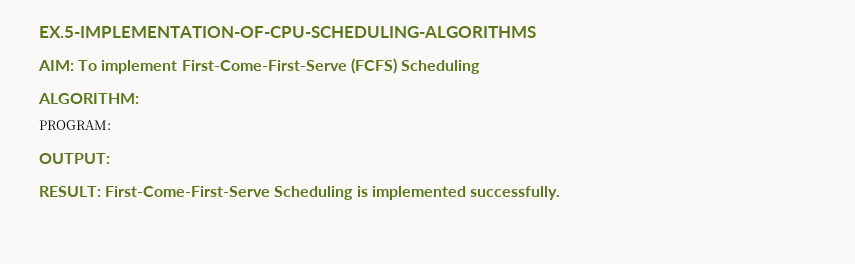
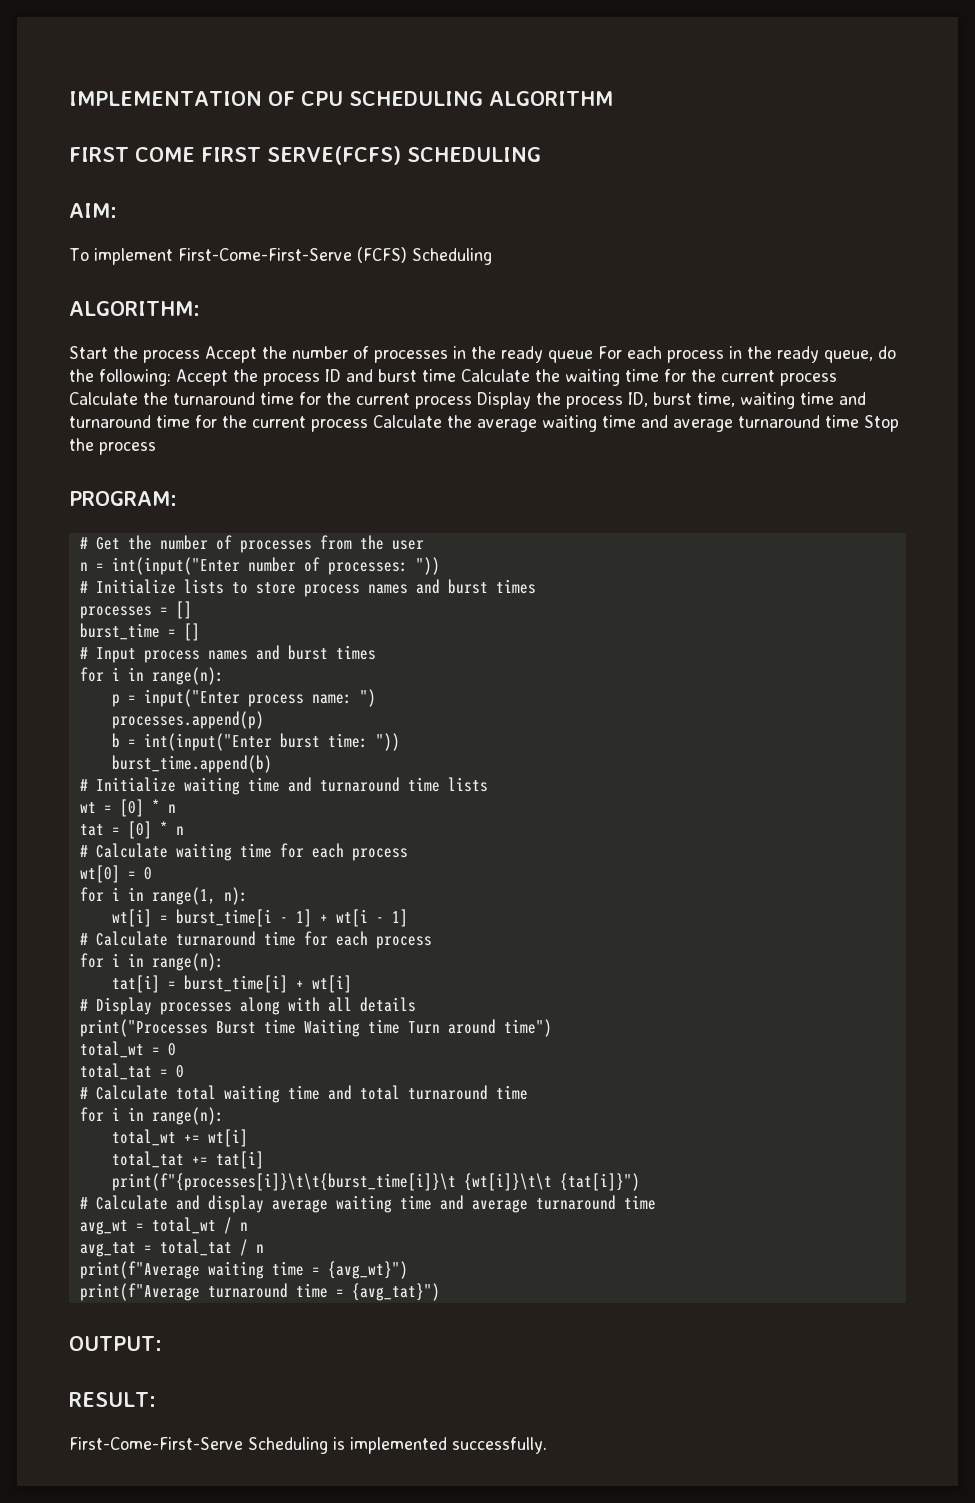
- EX.5-IMPLEMENTATION-OF-CPU-SCHEDULING-ALGORITHMS
+ IMPLEMENTATION OF CPU SCHEDULING ALGORITHM
+ FIRST COME FIRST SERVE(FCFS) SCHEDULING
- AIM: To implement First-Come-First-Serve (FCFS) Scheduling
+ AIM:
+ To implement First-Come-First-Serve (FCFS) Scheduling
+ Start the process Accept the number of processes in the ready queue For each process in the ready queue, do the following: Accept the process ID and burst time Calculate the waiting time for the current process Calculate the turnaround time for the current process Display the process ID, burst time, waiting time and turnaround time for the current process Calculate the average waiting time and average turnaround time Stop the process
  PROGRAM:
+ # Get the number of processes from the user
+ n = int(input("Enter number of processes: "))
+ # Initialize lists to store process names and burst times
+ processes = []
+ burst_time = []
+ # Input process names and burst times
+ for i in range(n):
+ p = input("Enter process name: ")
+ processes.append(p)
+ b = int(input("Enter burst time: "))
+ burst_time.append(b)
+ # Initialize waiting time and turnaround time lists
+ wt = [0] * n
+ tat = [0] * n
+ # Calculate waiting time for each process
+ wt[0] = 0
+ for i in range(1, n):
+ wt[i] = burst_time[i - 1] + wt[i - 1]
+ # Calculate turnaround time for each process
+ for i in range(n):
+ tat[i] = burst_time[i] + wt[i]
+ # Display processes along with all details
+ print("Processes Burst time Waiting time Turn around time")
+ total_wt = 0
+ total_tat = 0
+ # Calculate total waiting time and total turnaround time
+ for i in range(n):
+ total_wt += wt[i]
+ total_tat += tat[i]
+ print(f"{processes[i]}\t\t{burst_time[i]}\t {wt[i]}\t\t {tat[i]}")
+ # Calculate and display average waiting time and average turnaround time
+ avg_wt = total_wt / n
+ avg_tat = total_tat / n
+ print(f"Average waiting time = {avg_wt}")
+ print(f"Average turnaround time = {avg_tat}")
- RESULT: First-Come-First-Serve Scheduling is implemented successfully.
+ RESULT:
+ First-Come-First-Serve Scheduling is implemented successfully.

